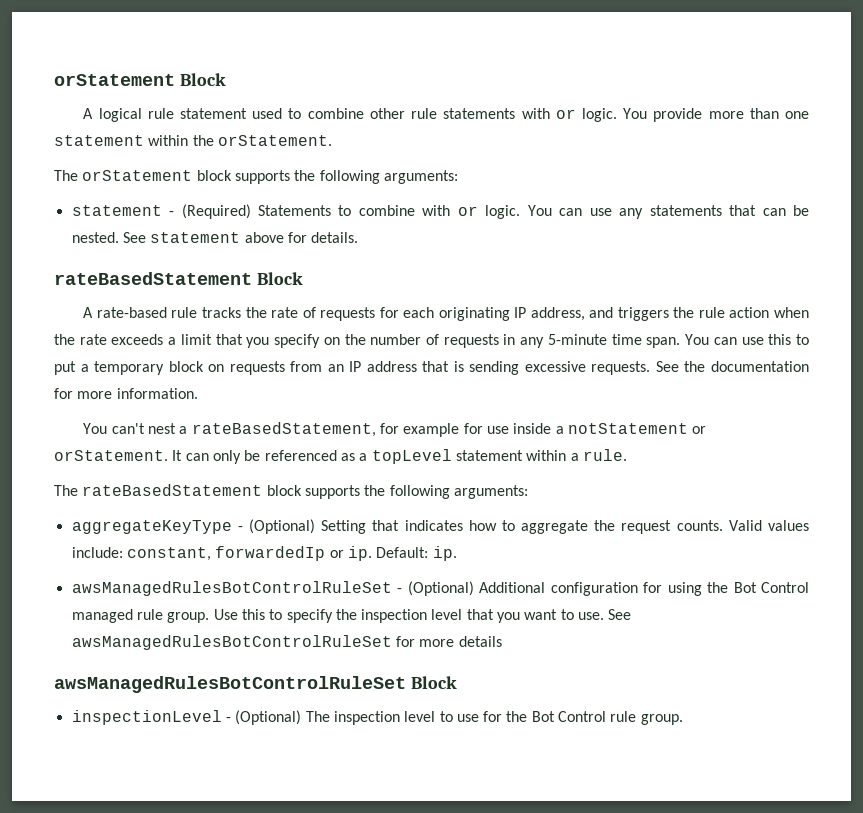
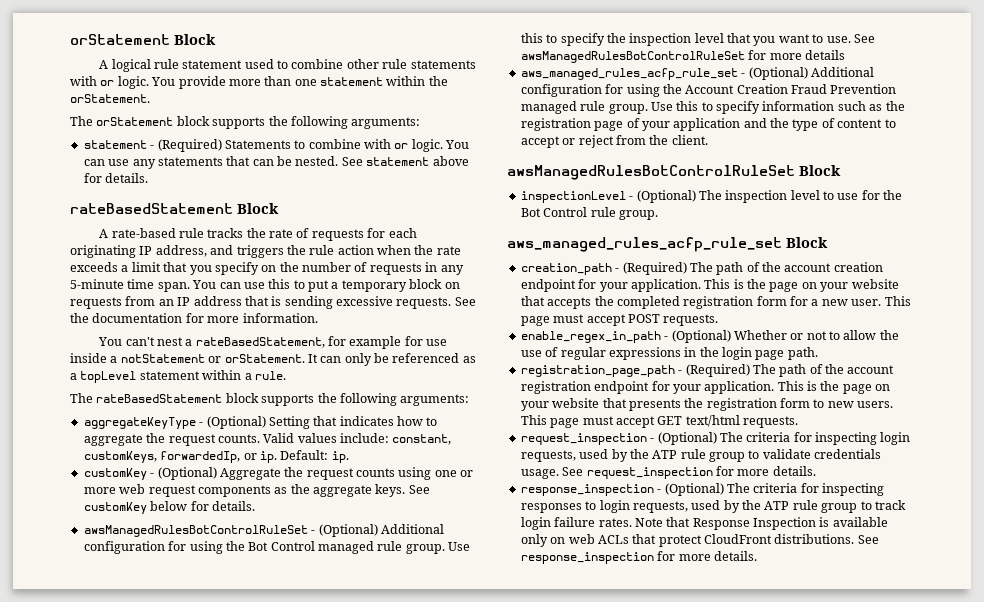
- Valid values include: constant, forwardedIp or ip.
+ Valid values include: constant, customKeys, forwardedIp, or ip.
+ customKey - (Optional) Aggregate the request counts using one or more web request components as the aggregate keys. See customKey below for details.
+ aws_managed_rules_acfp_rule_set - (Optional) Additional configuration for using the Account Creation Fraud Prevention managed rule group. Use this to specify information such as the registration page of your application and the type of content to accept or reject from the client.
+ aws_managed_rules_acfp_rule_set Block
+ creation_path - (Required) The path of the account creation endpoint for your application. This is the page on your website that accepts the completed registration form for a new user. This page must accept POST requests.
+ enable_regex_in_path - (Optional) Whether or not to allow the use of regular expressions in the login page path.
+ registration_page_path - (Required) The path of the account registration endpoint for your application. This is the page on your website that presents the registration form to new users. This page must accept GET text/html requests.
+ request_inspection - (Optional) The criteria for inspecting login requests, used by the ATP rule group to validate credentials usage. See request_inspection for more details.
+ response_inspection - (Optional) The criteria for inspecting responses to login requests, used by the ATP rule group to track login failure rates. Note that Response Inspection is available only on web ACLs that protect CloudFront distributions. See response_inspection for more details.

